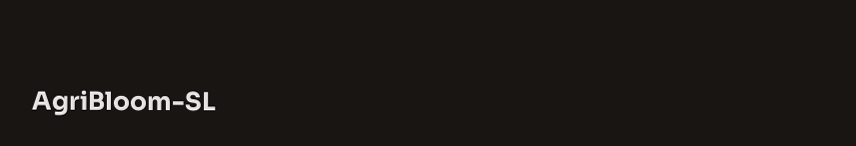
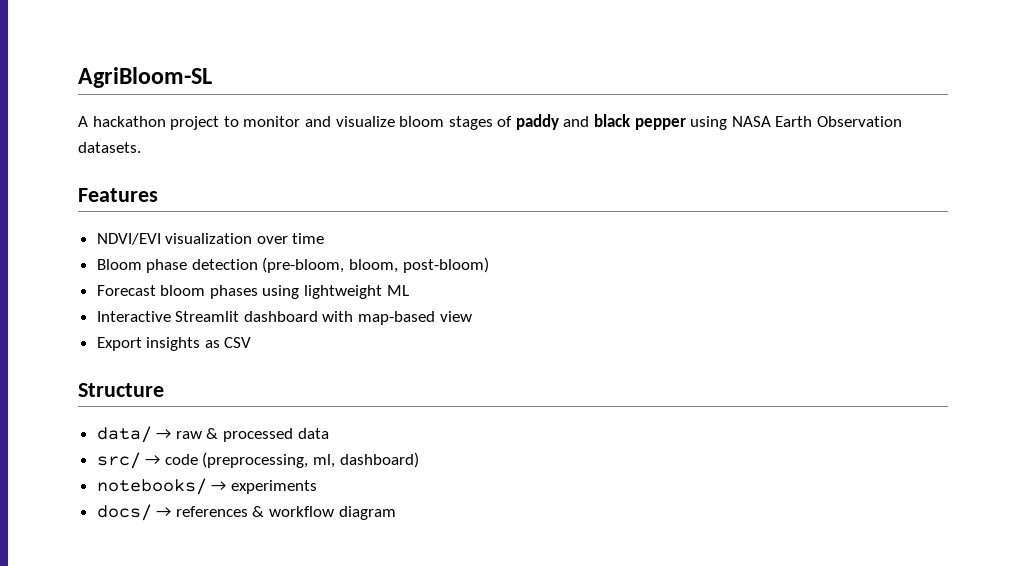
+ A hackathon project to monitor and visualize bloom stages of paddy and black pepper using NASA Earth Observation datasets.
+ Features
+ NDVI/EVI visualization over time
+ Bloom phase detection (pre-bloom, bloom, post-bloom)
+ Forecast bloom phases using lightweight ML
+ Interactive Streamlit dashboard with map-based view
+ Export insights as CSV
+ Structure
+ data/ → raw & processed data
+ src/ → code (preprocessing, ml, dashboard)
+ notebooks/ → experiments
+ docs/ → references & workflow diagram

